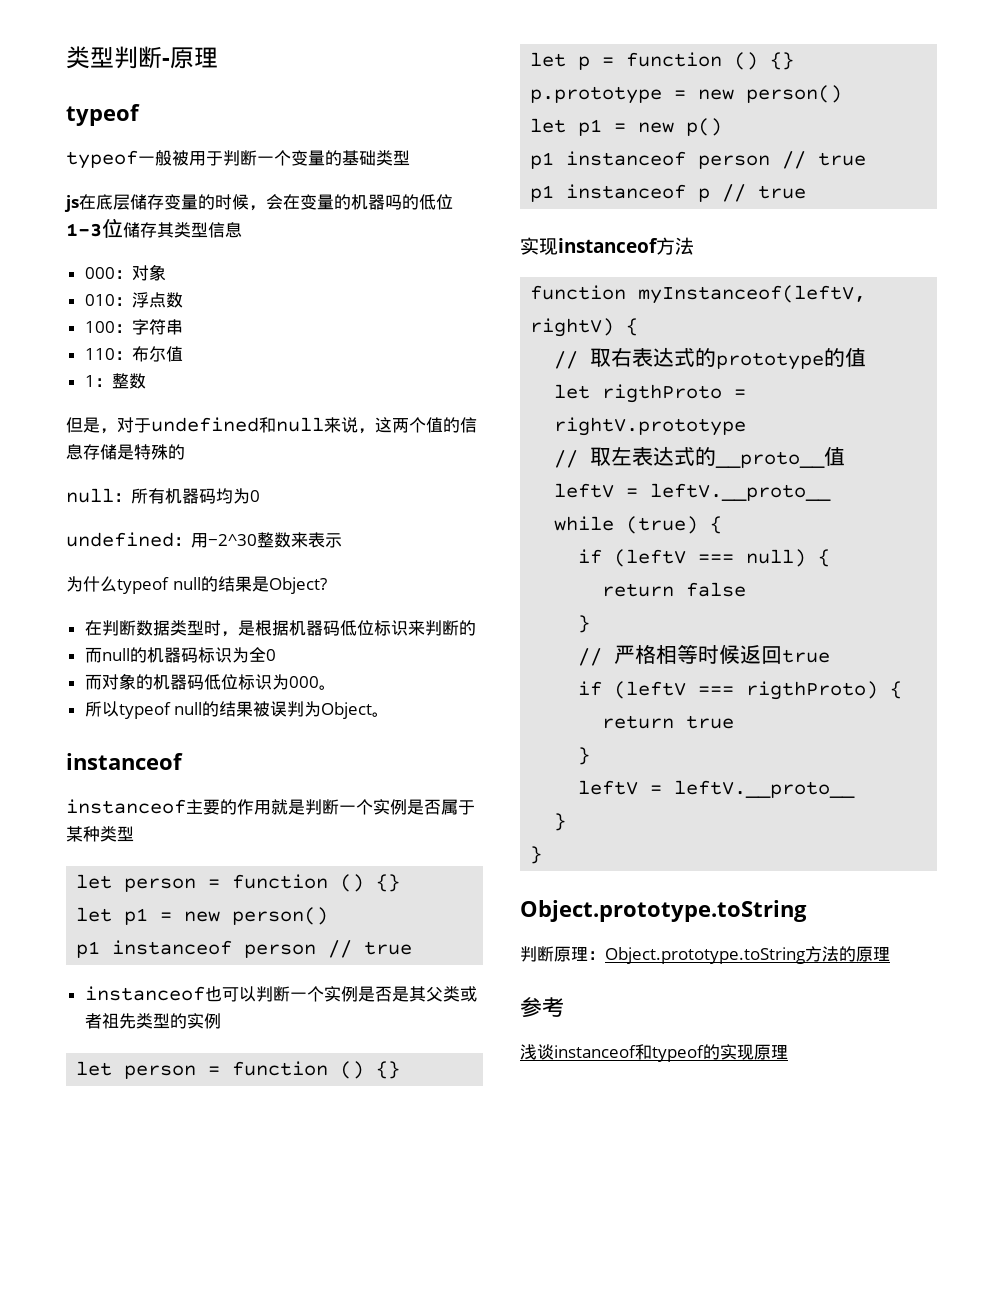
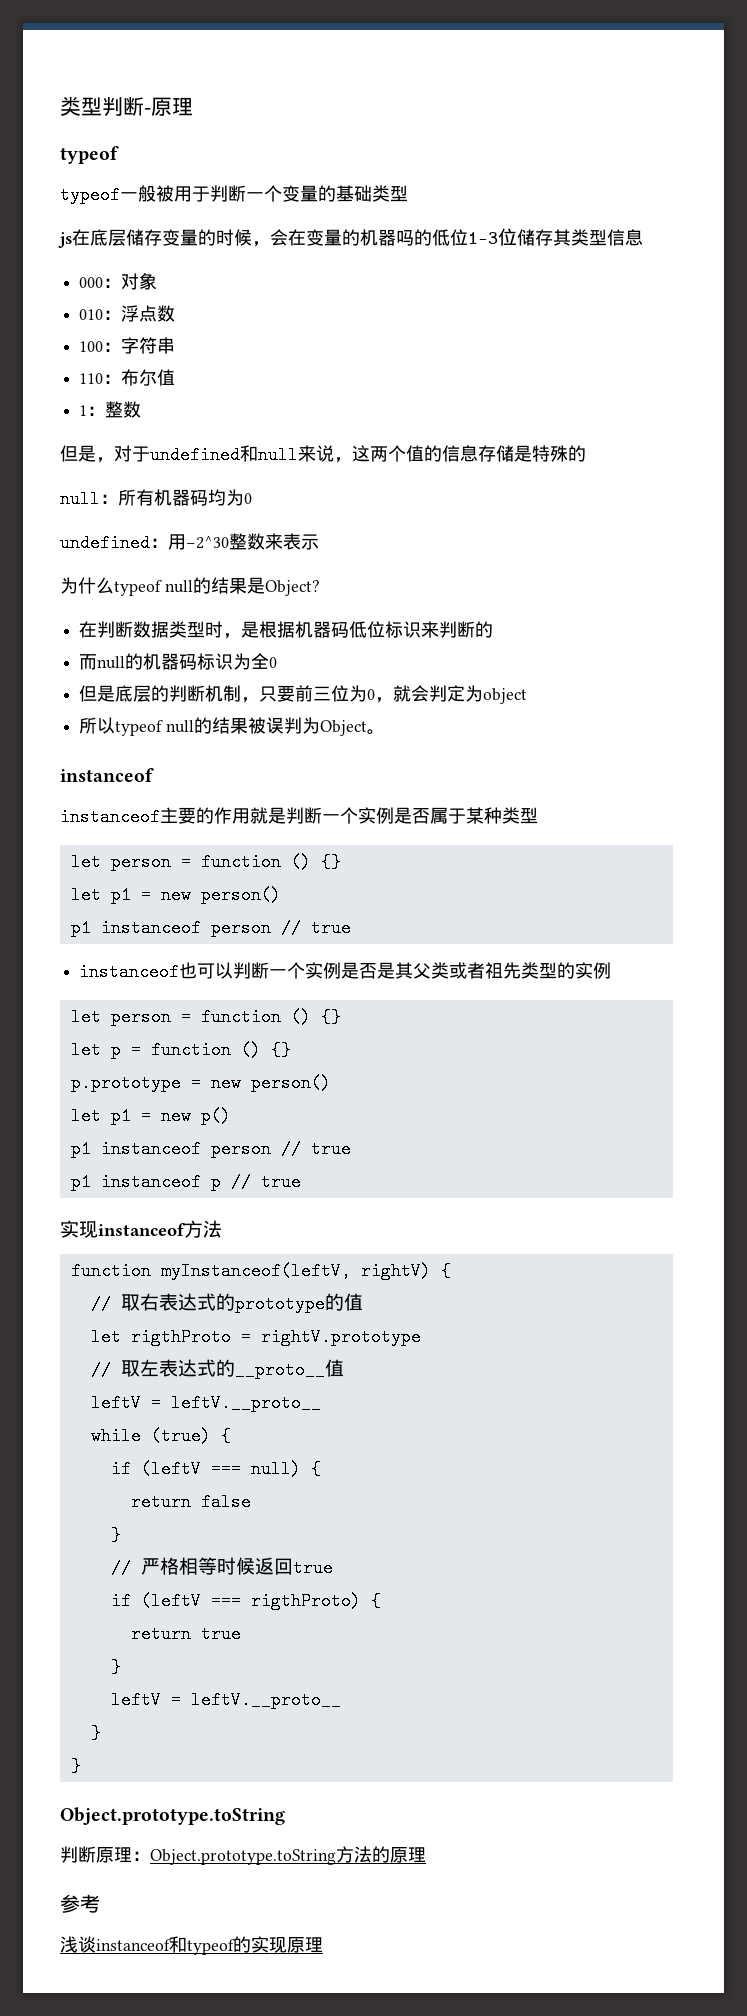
- 而对象的机器码低位标识为000。
+ 但是底层的判断机制，只要前三位为0，就会判定为object

